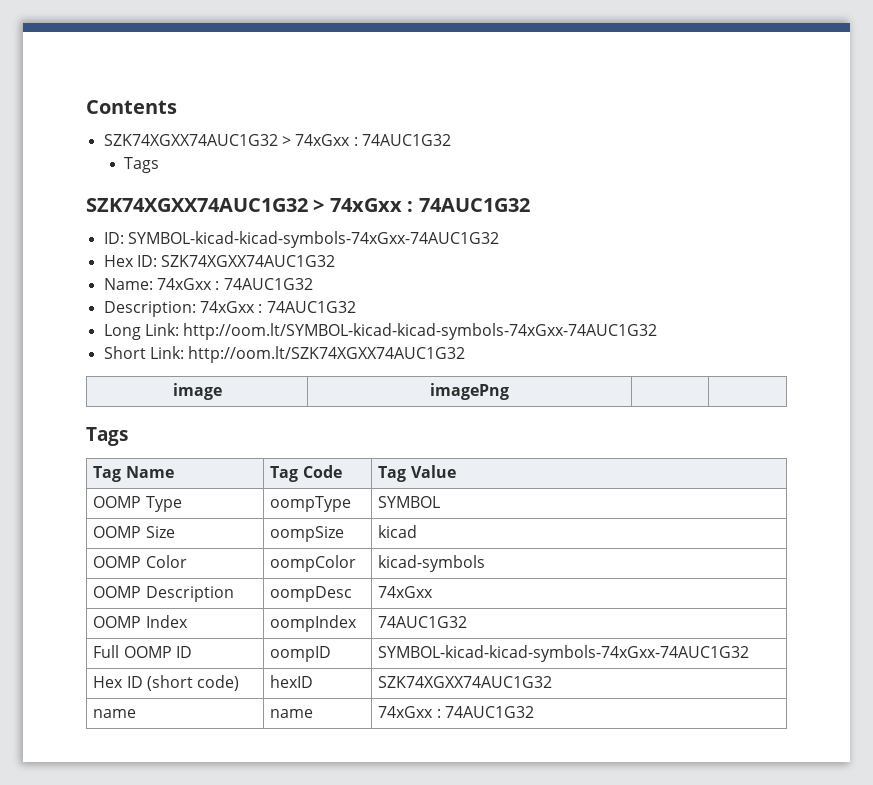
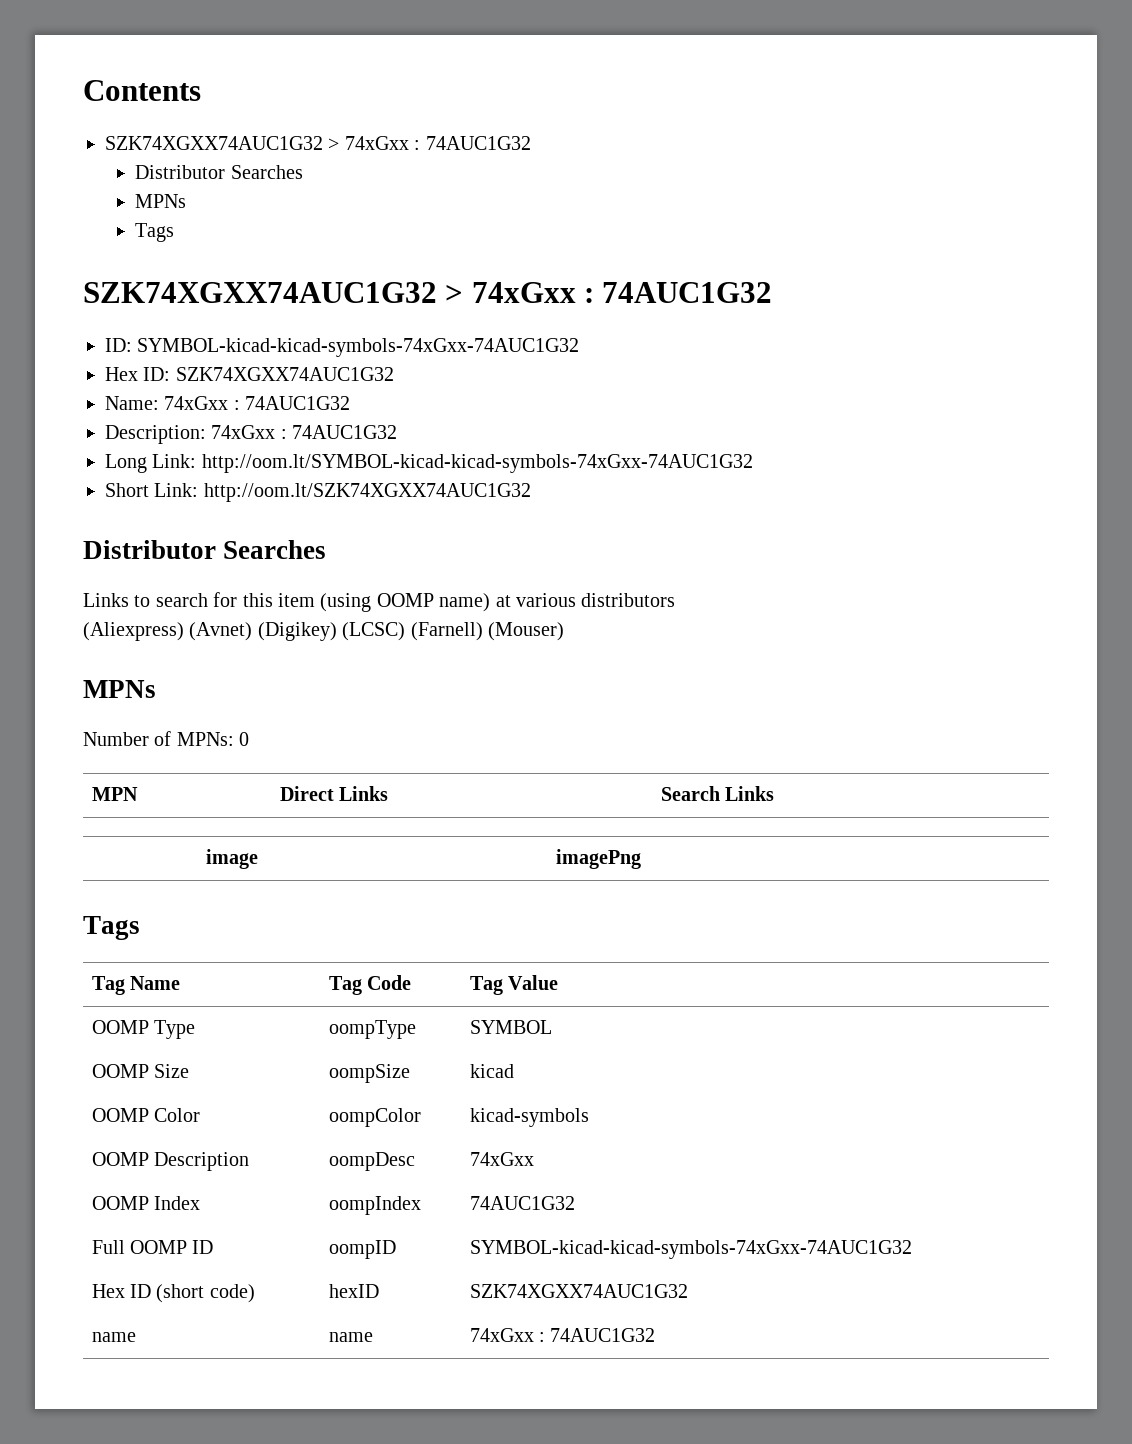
  Contents
  SZK74XGXX74AUC1G32 > 74xGxx : 74AUC1G32
+ Distributor Searches
+ MPNs
  Short Link: http://oom.lt/SZK74XGXX74AUC1G32
+ Distributor Searches
+ Links to search for this item (using OOMP name) at various distributors
+ (Aliexpress) (Avnet) (Digikey) (LCSC) (Farnell) (Mouser)
+ MPNs
+ Number of MPNs: 0
+ MPN | Direct Links | Search Links

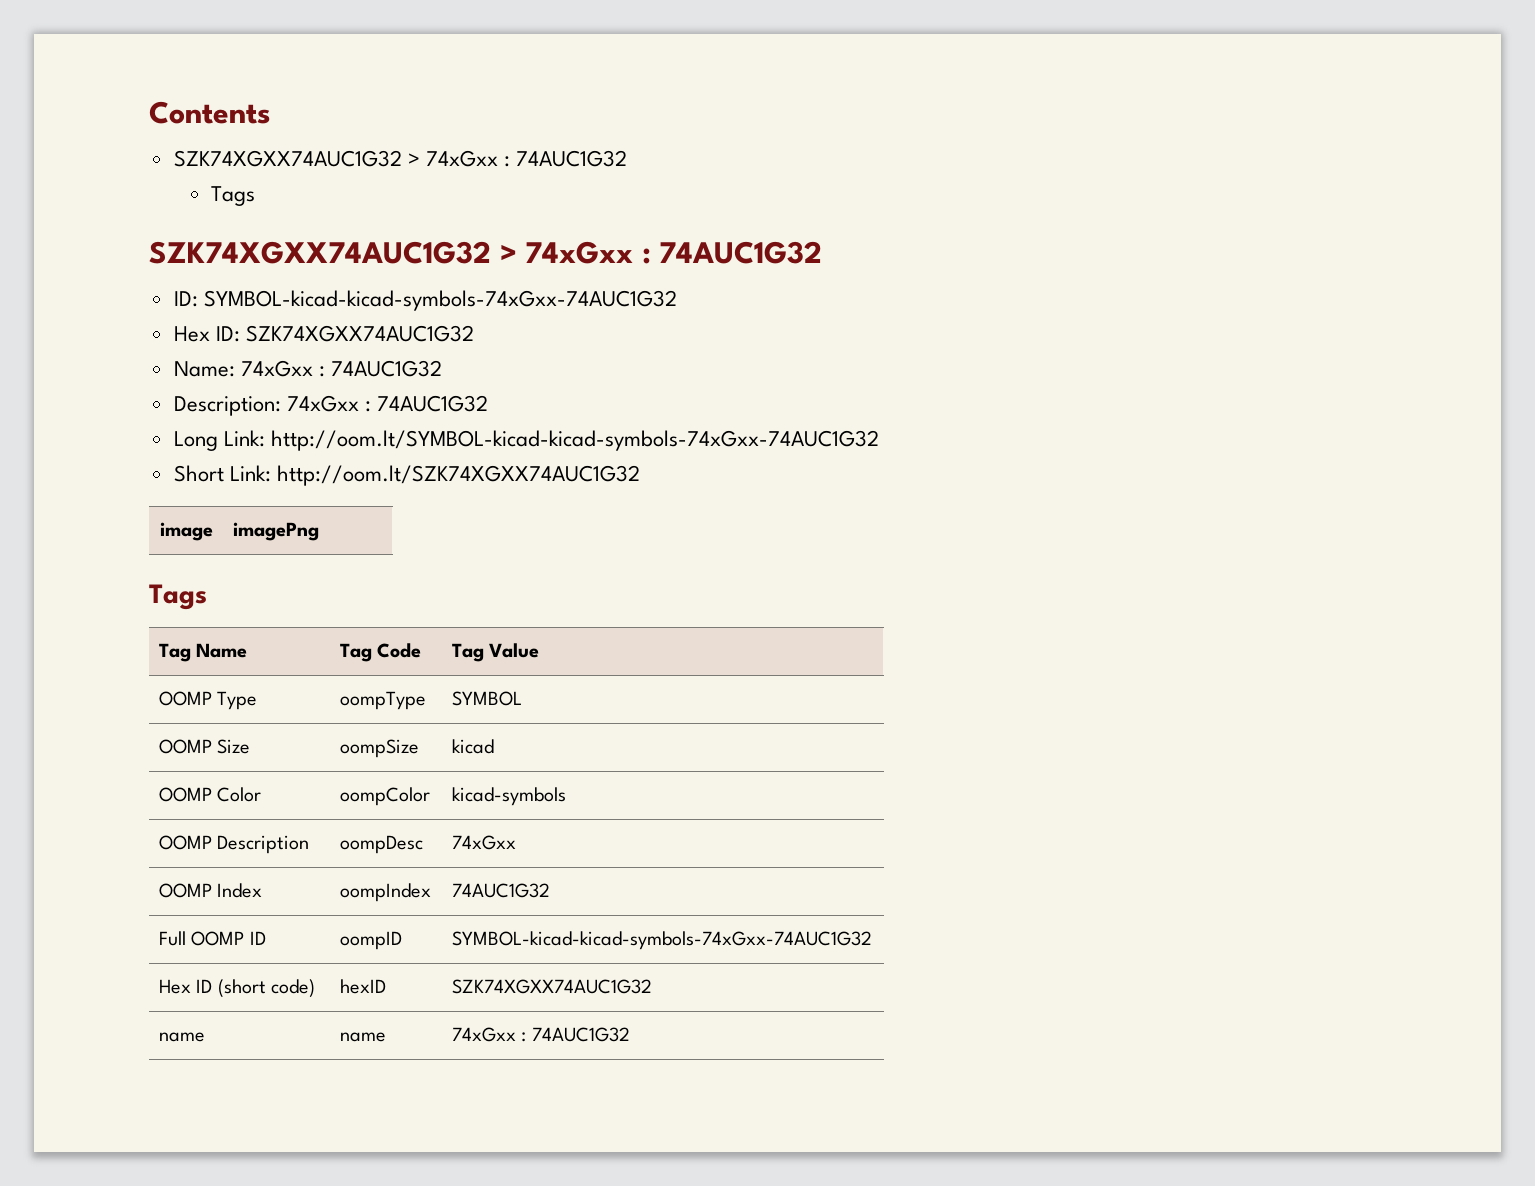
  Contents
  SZK74XGXX74AUC1G32 > 74xGxx : 74AUC1G32
- Distributor Searches
- MPNs
  Short Link: http://oom.lt/SZK74XGXX74AUC1G32
- Distributor Searches
- Links to search for this item (using OOMP name) at various distributors
- (Aliexpress) (Avnet) (Digikey) (LCSC) (Farnell) (Mouser)
- MPNs
- Number of MPNs: 0
- MPN | Direct Links | Search Links

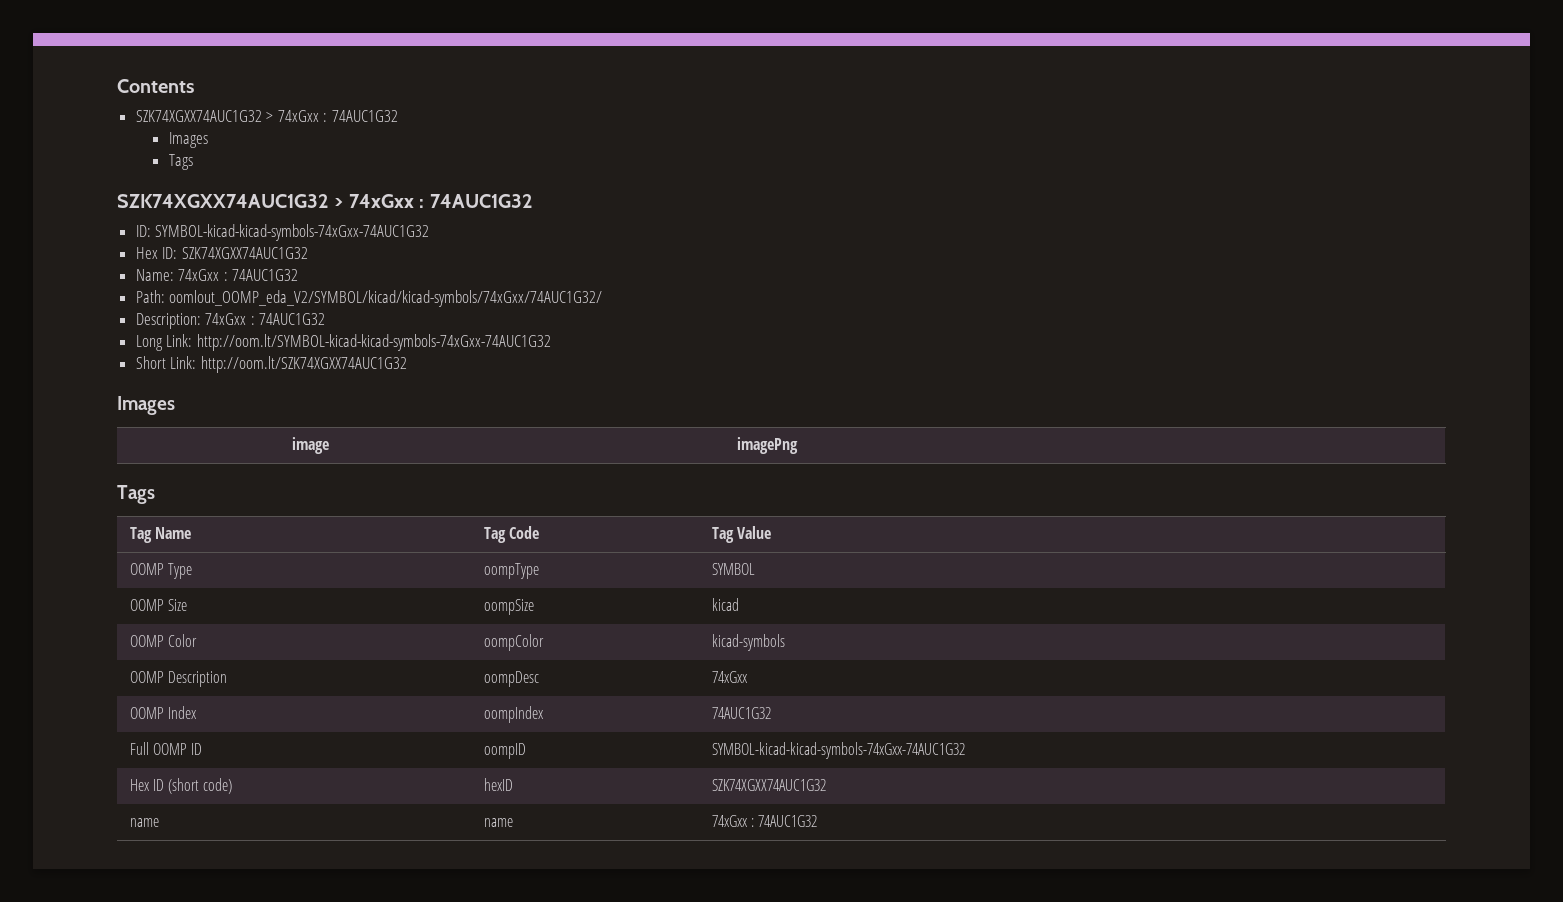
  Contents
  SZK74XGXX74AUC1G32 > 74xGxx : 74AUC1G32
+ Images
+ Path: oomlout_OOMP_eda_V2/SYMBOL/kicad/kicad-symbols/74xGxx/74AUC1G32/
  Short Link: http://oom.lt/SZK74XGXX74AUC1G32
+ Images

